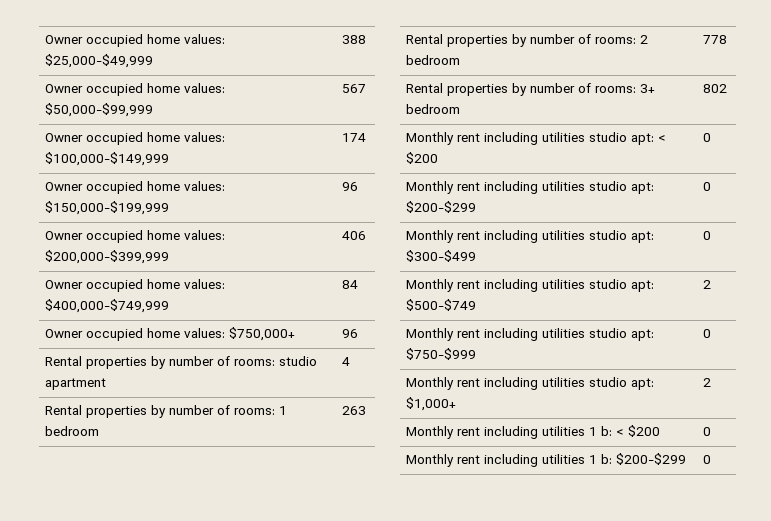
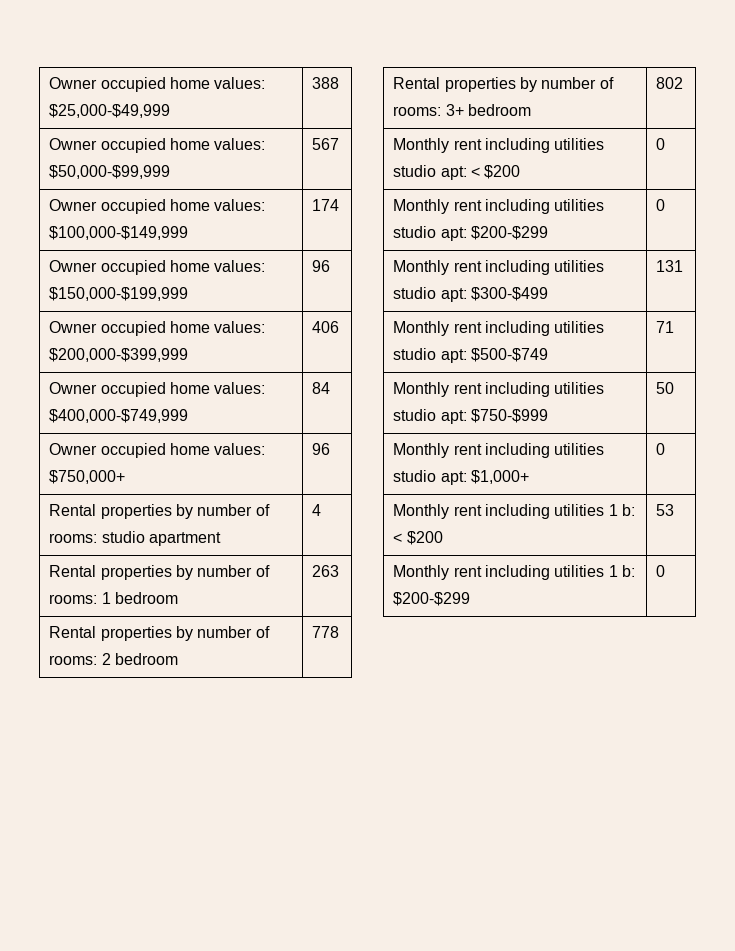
- Monthly rent including utilities studio apt: $300-$499 | 0
+ Monthly rent including utilities studio apt: $300-$499 | 131
- Monthly rent including utilities studio apt: $500-$749 | 2
+ Monthly rent including utilities studio apt: $500-$749 | 71
- Monthly rent including utilities studio apt: $750-$999 | 0
+ Monthly rent including utilities studio apt: $750-$999 | 50
- Monthly rent including utilities studio apt: $1,000+ | 2
+ Monthly rent including utilities studio apt: $1,000+ | 0
- Monthly rent including utilities 1 b: < $200 | 0
+ Monthly rent including utilities 1 b: < $200 | 53

